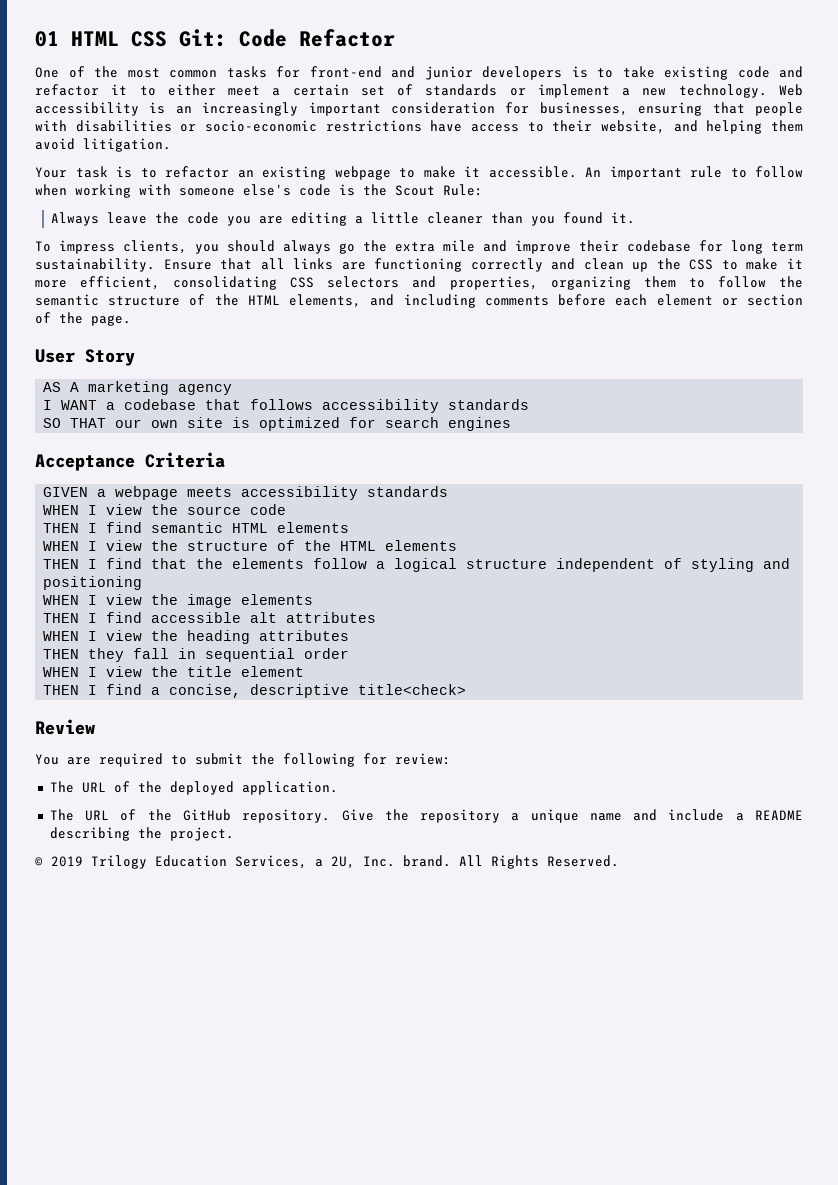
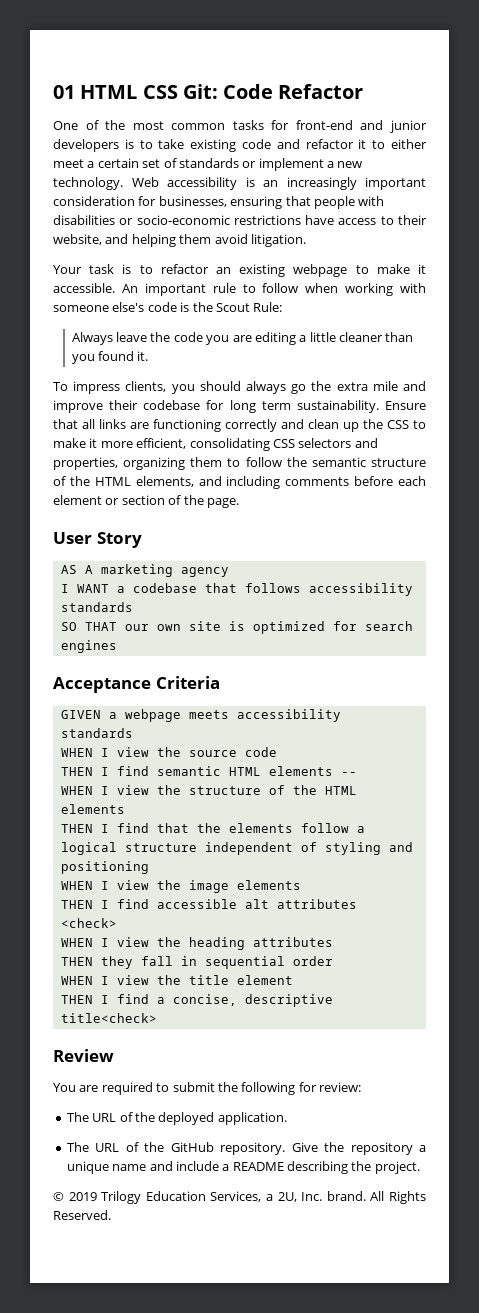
- THEN I find semantic HTML elements
+ THEN I find semantic HTML elements --
- THEN I find accessible alt attributes
+ THEN I find accessible alt attributes <check>

